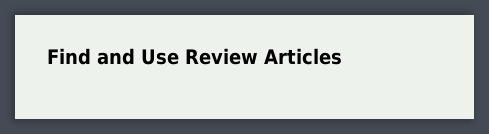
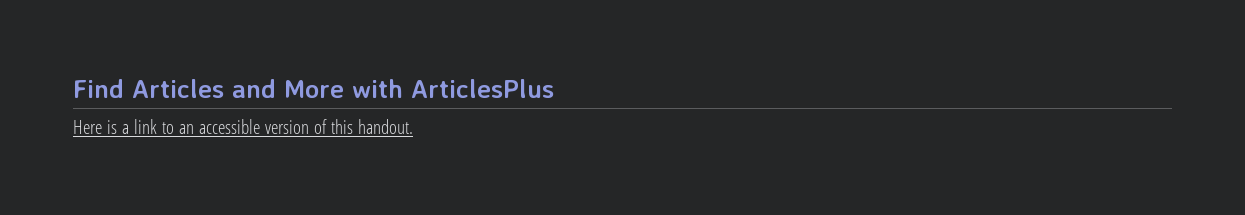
- Find and Use Review Articles
+ Find Articles and More with ArticlesPlus
+ Here is a link to an accessible version of this handout.

